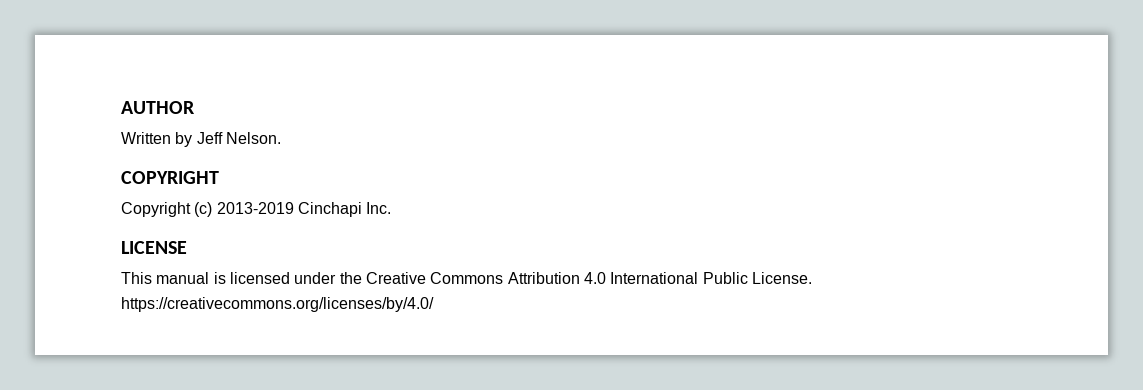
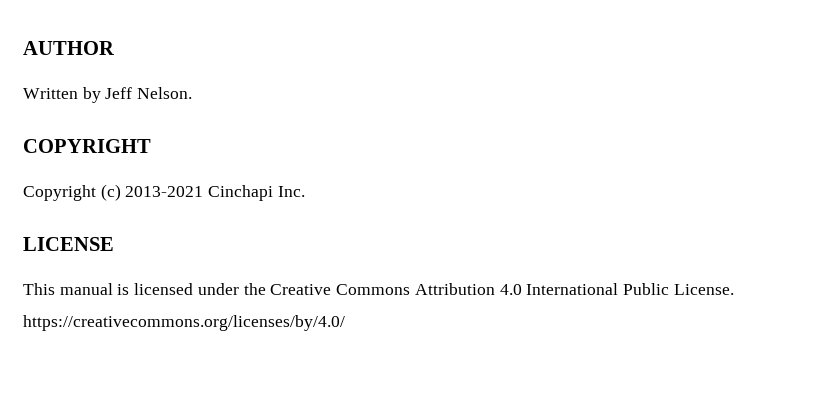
- Copyright (c) 2013-2019 Cinchapi Inc.
+ Copyright (c) 2013-2021 Cinchapi Inc.

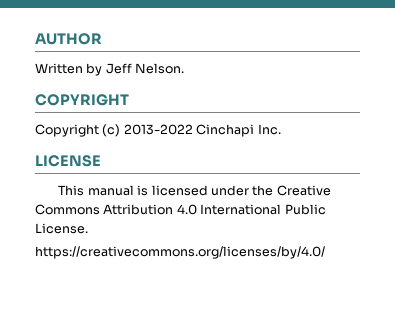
- Copyright (c) 2013-2021 Cinchapi Inc.
+ Copyright (c) 2013-2022 Cinchapi Inc.

